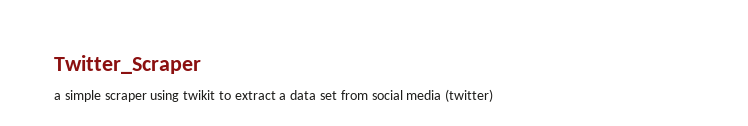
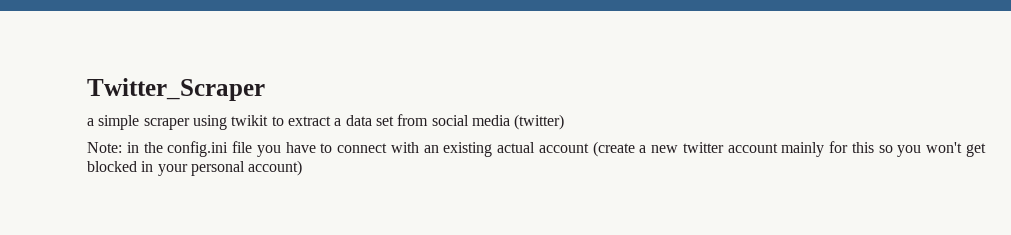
+ Note: in the config.ini file you have to connect with an existing actual account (create a new twitter account mainly for this so you won't get blocked in your personal account)

